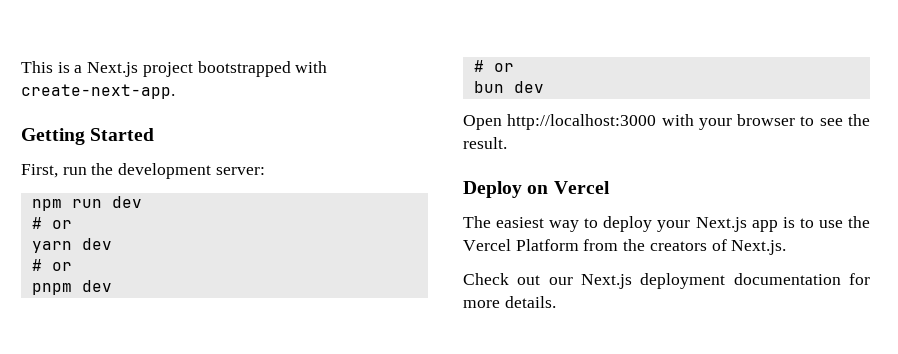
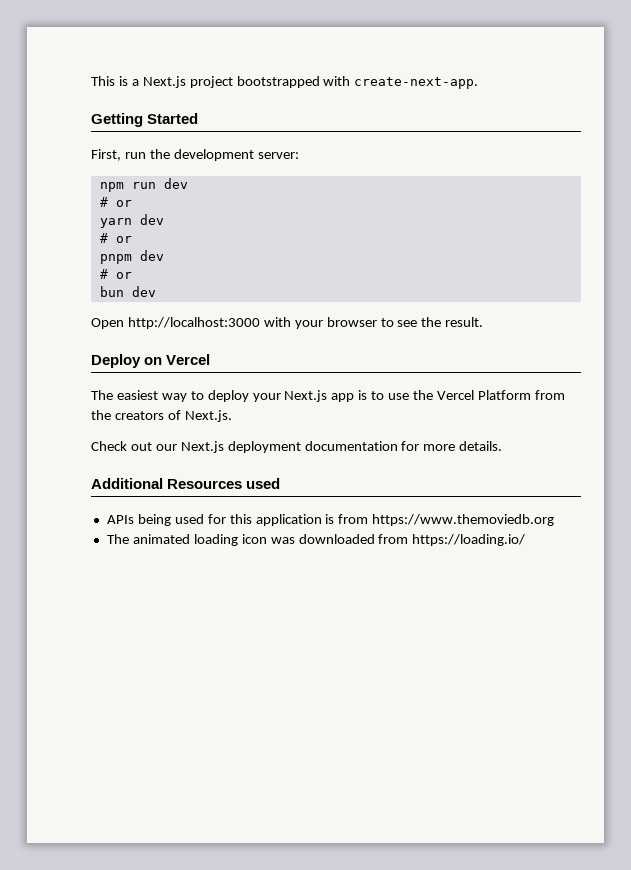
+ Additional Resources used
+ APIs being used for this application is from https://www.themoviedb.org
+ The animated loading icon was downloaded from https://loading.io/

